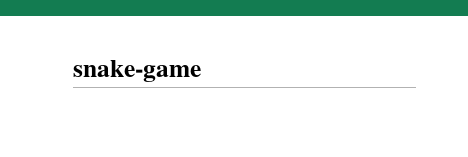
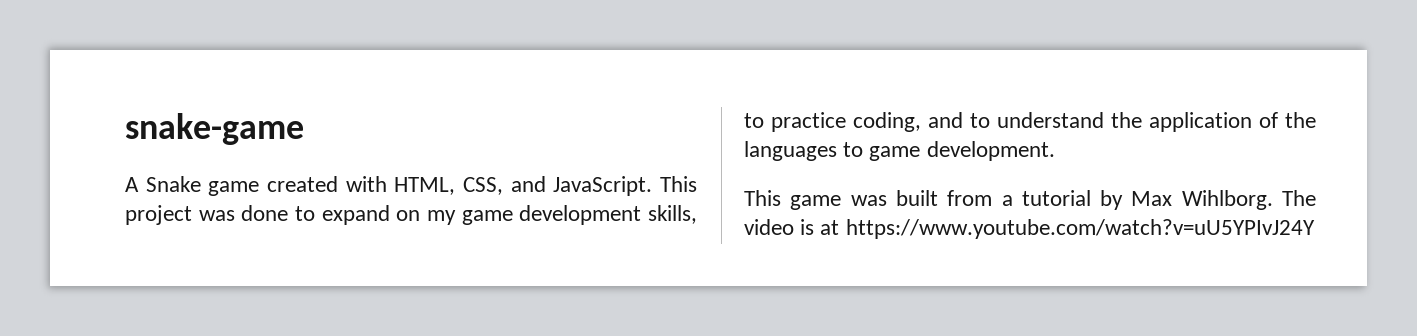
+ A Snake game created with HTML, CSS, and JavaScript. This project was done to expand on my game development skills, to practice coding, and to understand the application of the languages to game development.
+ This game was built from a tutorial by Max Wihlborg. The video is at https://www.youtube.com/watch?v=uU5YPIvJ24Y

